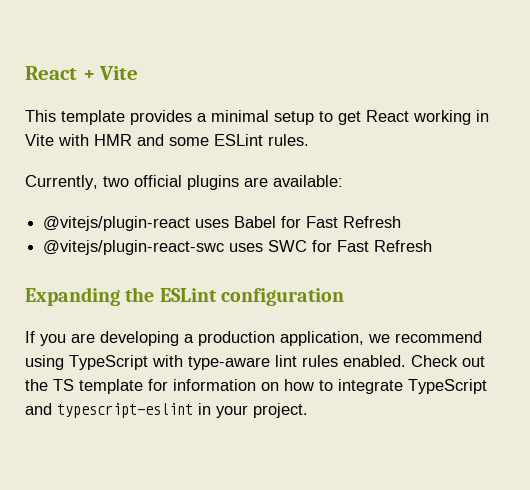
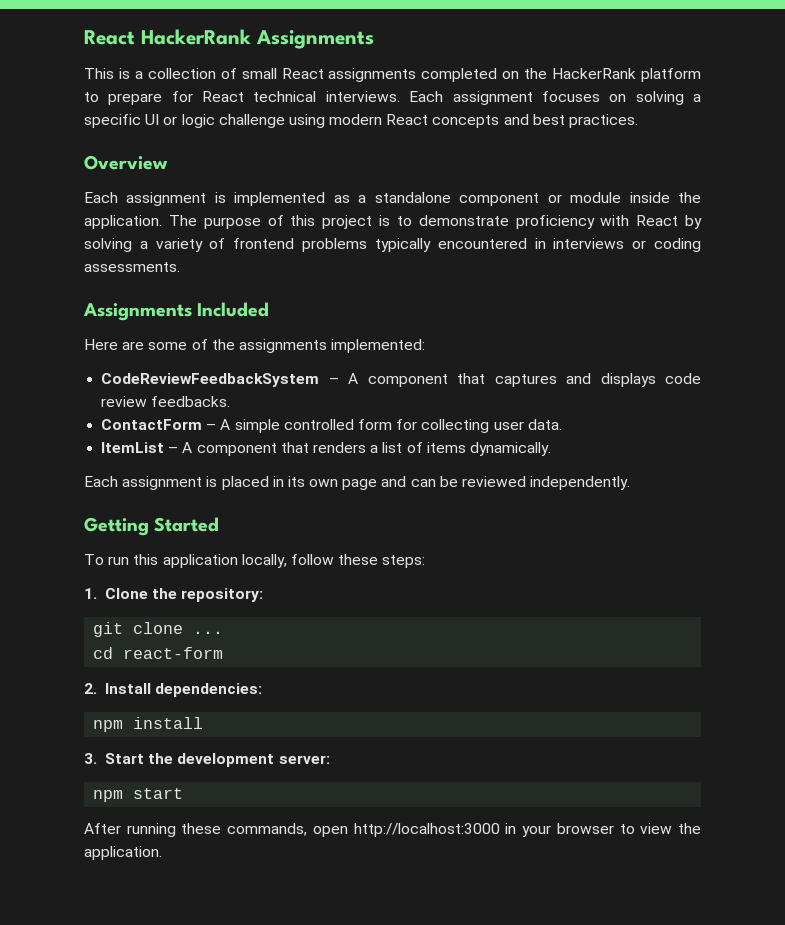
- React + Vite
+ React HackerRank Assignments
- This template provides a minimal setup to get React working in Vite with HMR and some ESLint rules.
- Currently, two official plugins are available:
- @vitejs/plugin-react uses Babel for Fast Refresh
- @vitejs/plugin-react-swc uses SWC for Fast Refresh
- Expanding the ESLint configuration
- If you are developing a production application, we recommend using TypeScript with type-aware lint rules enabled. Check out the TS template for information on how to integrate TypeScript and typescript-eslint in your project.
+ This is a collection of small React assignments completed on the HackerRank platform to prepare for React technical interviews. Each assignment focuses on solving a specific UI or logic challenge using modern React concepts and best practices.
+ Overview
+ Each assignment is implemented as a standalone component or module inside the application. The purpose of this project is to demonstrate proficiency with React by solving a variety of frontend problems typically encountered in interviews or coding assessments.
+ Assignments Included
+ Here are some of the assignments implemented:
+ CodeReviewFeedbackSystem – A component that captures and displays code review feedbacks.
+ ContactForm – A simple controlled form for collecting user data.
+ ItemList – A component that renders a list of items dynamically.
+ Each assignment is placed in its own page and can be reviewed independently.
+ Getting Started
+ To run this application locally, follow these steps:
+ 1. Clone the repository:
+ git clone ...
+ cd react-form
+ 2. Install dependencies:
+ npm install
+ 3. Start the development server:
+ npm start
+ After running these commands, open http://localhost:3000 in your browser to view the application.

